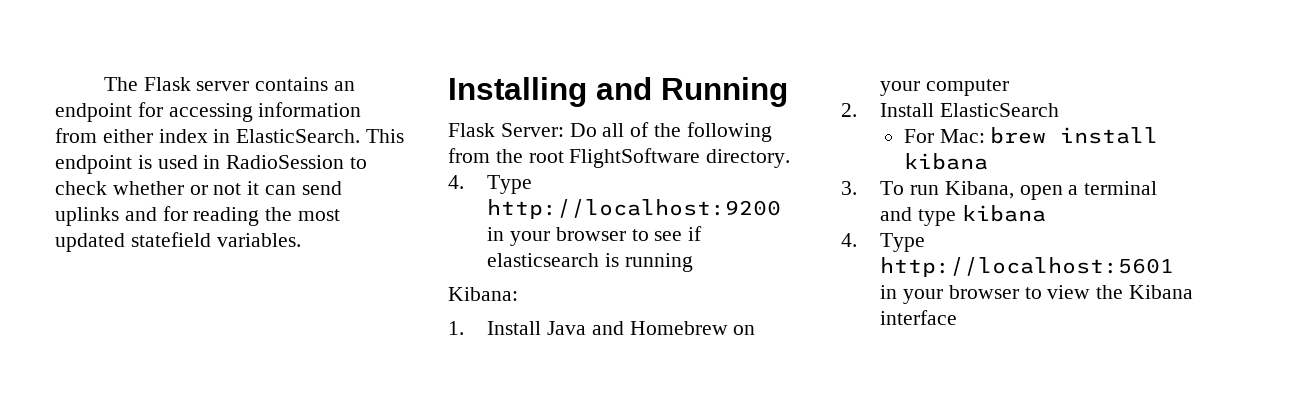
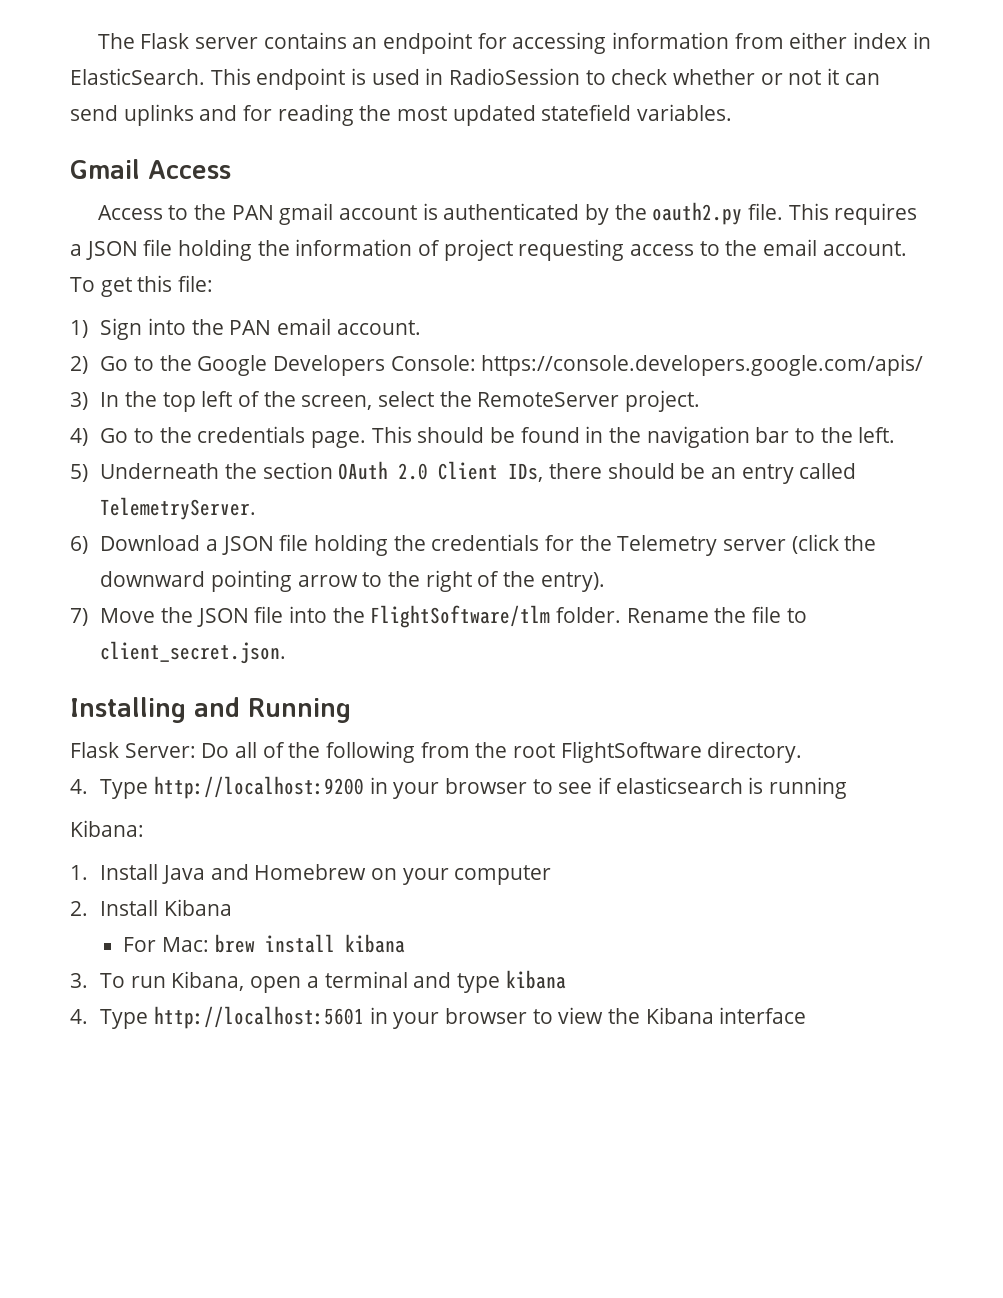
+ Gmail Access
+ Access to the PAN gmail account is authenticated by the oauth2.py file. This requires a JSON file holding the information of project requesting access to the email account. To get this file:
+ 1) Sign into the PAN email account.
+ 2) Go to the Google Developers Console: https://console.developers.google.com/apis/
+ 3) In the top left of the screen, select the RemoteServer project.
+ 4) Go to the credentials page. This should be found in the navigation bar to the left.
+ 5) Underneath the section OAuth 2.0 Client IDs, there should be an entry called TelemetryServer.
+ 6) Download a JSON file holding the credentials for the Telemetry server (click the downward pointing arrow to the right of the entry).
+ 7) Move the JSON file into the FlightSoftware/tlm folder. Rename the file to client_secret.json.
- 2. Install ElasticSearch
+ 2. Install Kibana

